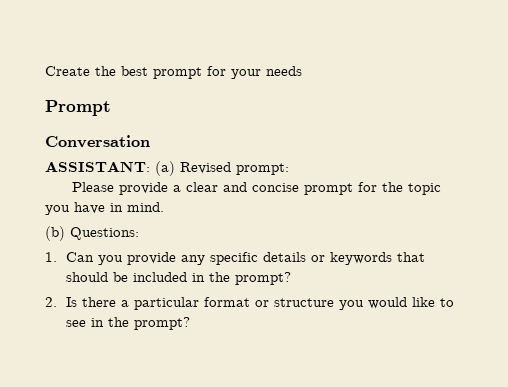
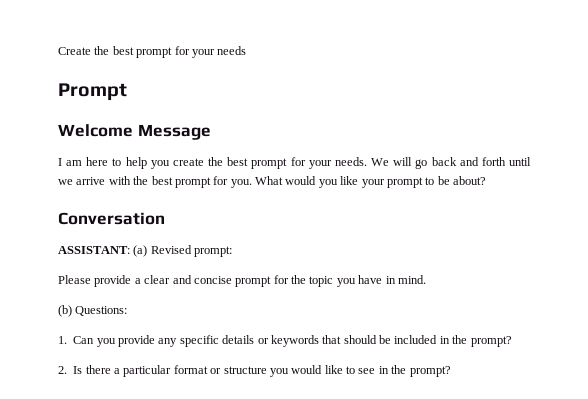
+ Welcome Message
+ I am here to help you create the best prompt for your needs. We will go back and forth until we arrive with the best prompt for you. What would you like your prompt to be about?

